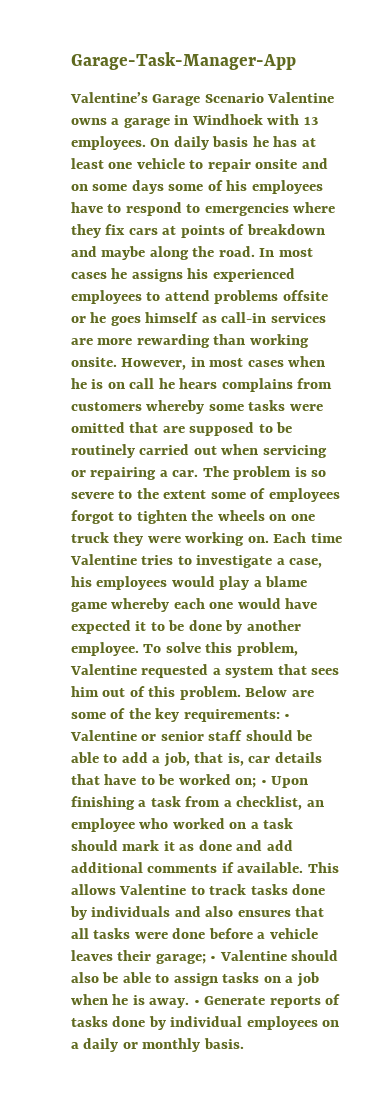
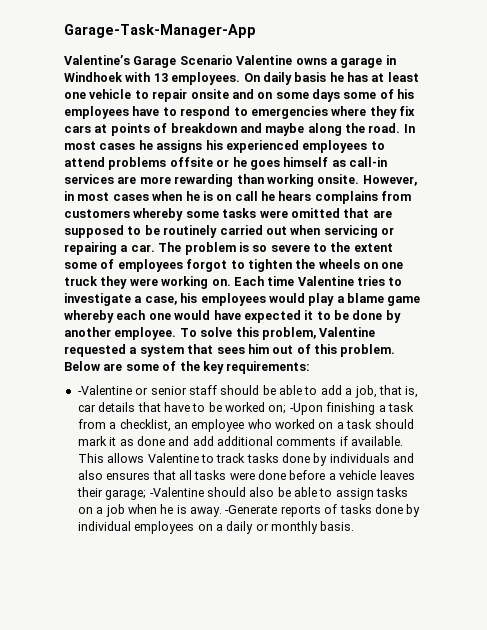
- Below are some of the key requirements: • Valentine or senior staff should be able to add a job, that is, car details that have to be worked on; • Upon finishing a task from a checklist, an employee who worked on a task should mark it as done and add additional comments if available.
+ Below are some of the key requirements:
+ -Valentine or senior staff should be able to add a job, that is, car details that have to be worked on; -Upon finishing a task from a checklist, an employee who worked on a task should mark it as done and add additional comments if available.
- This allows Valentine to track tasks done by individuals and also ensures that all tasks were done before a vehicle leaves their garage; • Valentine should also be able to assign tasks on a job when he is away.
+ This allows Valentine to track tasks done by individuals and also ensures that all tasks were done before a vehicle leaves their garage; -Valentine should also be able to assign tasks on a job when he is away.
- • Generate reports of tasks done by individual employees on a daily or monthly basis.
+ -Generate reports of tasks done by individual employees on a daily or monthly basis.

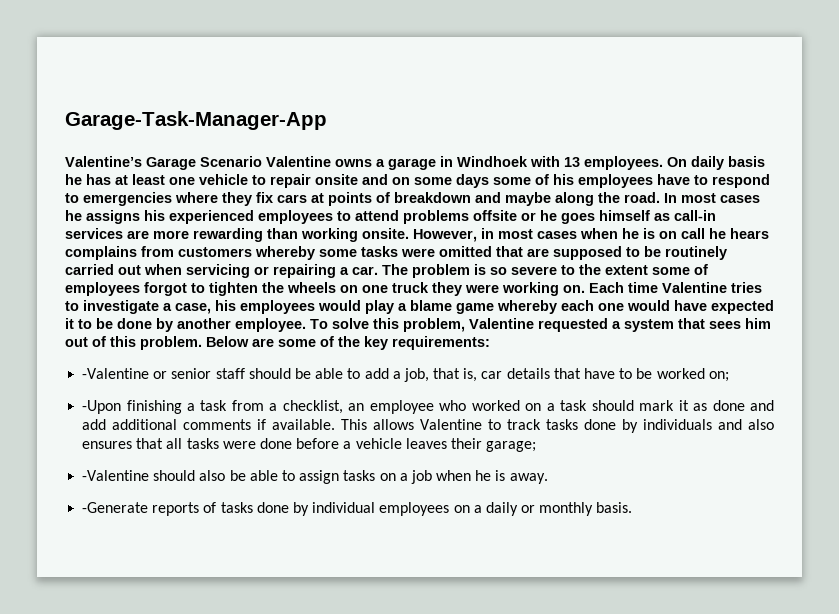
- -Valentine or senior staff should be able to add a job, that is, car details that have to be worked on; -Upon finishing a task from a checklist, an employee who worked on a task should mark it as done and add additional comments if available.
+ -Valentine or senior staff should be able to add a job, that is, car details that have to be worked on;
+ -Upon finishing a task from a checklist, an employee who worked on a task should mark it as done and add additional comments if available.
- This allows Valentine to track tasks done by individuals and also ensures that all tasks were done before a vehicle leaves their garage; -Valentine should also be able to assign tasks on a job when he is away. -Generate reports of tasks done by individual employees on a daily or monthly basis.
+ This allows Valentine to track tasks done by individuals and also ensures that all tasks were done before a vehicle leaves their garage;
+ -Valentine should also be able to assign tasks on a job when he is away.
+ -Generate reports of tasks done by individual employees on a daily or monthly basis.

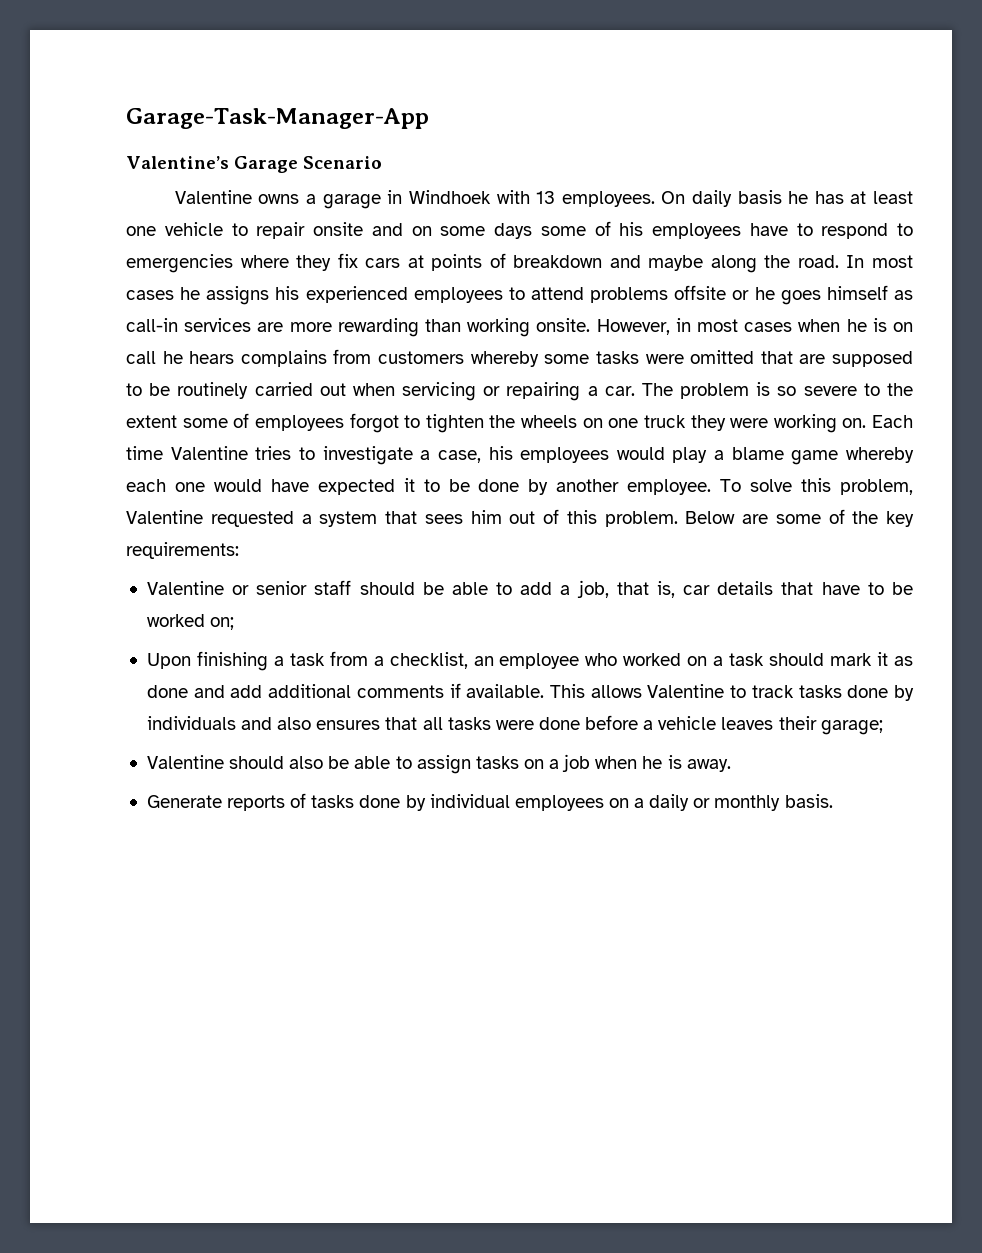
- Valentine’s Garage Scenario Valentine owns a garage in Windhoek with 13 employees.
+ Valentine’s Garage Scenario
+ Valentine owns a garage in Windhoek with 13 employees.
- -Valentine or senior staff should be able to add a job, that is, car details that have to be worked on;
+ Valentine or senior staff should be able to add a job, that is, car details that have to be worked on;
- -Upon finishing a task from a checklist, an employee who worked on a task should mark it as done and add additional comments if available.
+ Upon finishing a task from a checklist, an employee who worked on a task should mark it as done and add additional comments if available.
- -Valentine should also be able to assign tasks on a job when he is away.
+ Valentine should also be able to assign tasks on a job when he is away.
- -Generate reports of tasks done by individual employees on a daily or monthly basis.
+ Generate reports of tasks done by individual employees on a daily or monthly basis.

